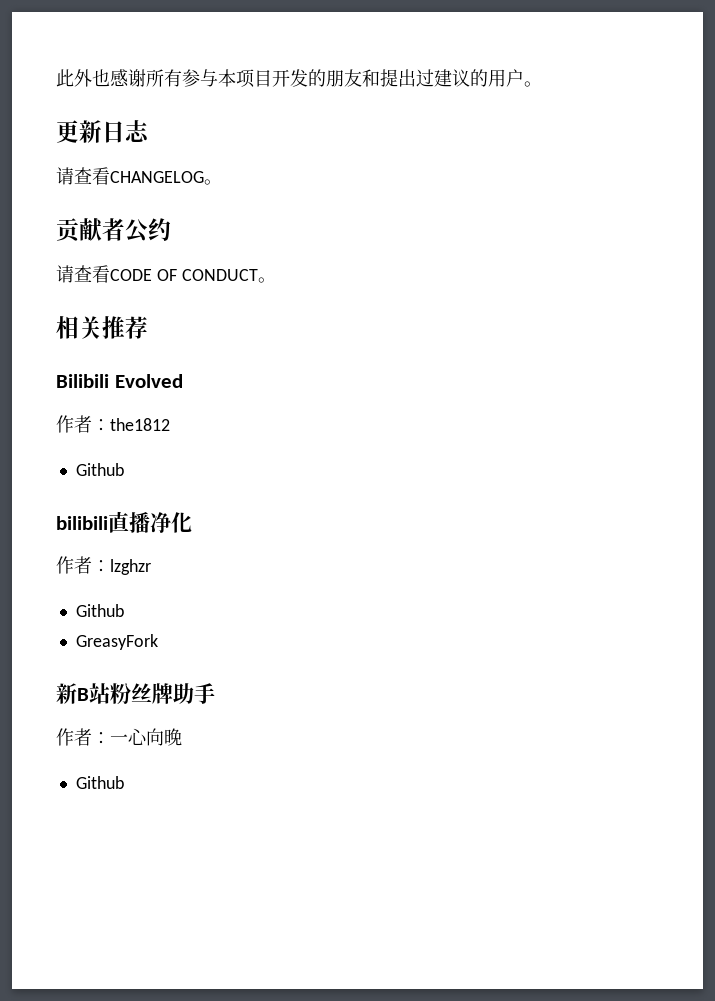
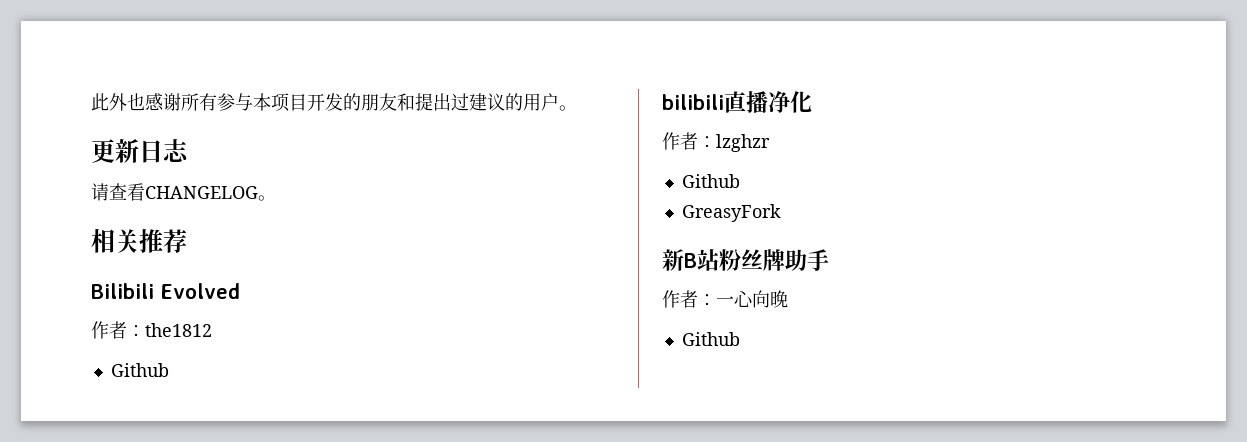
- 贡献者公约
- 请查看CODE OF CONDUCT。

